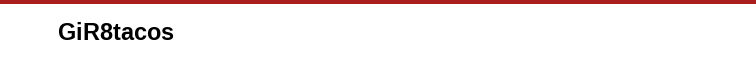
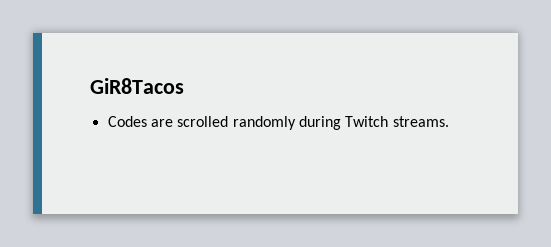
- GiR8tacos
+ GiR8Tacos
+ Codes are scrolled randomly during Twitch streams.

